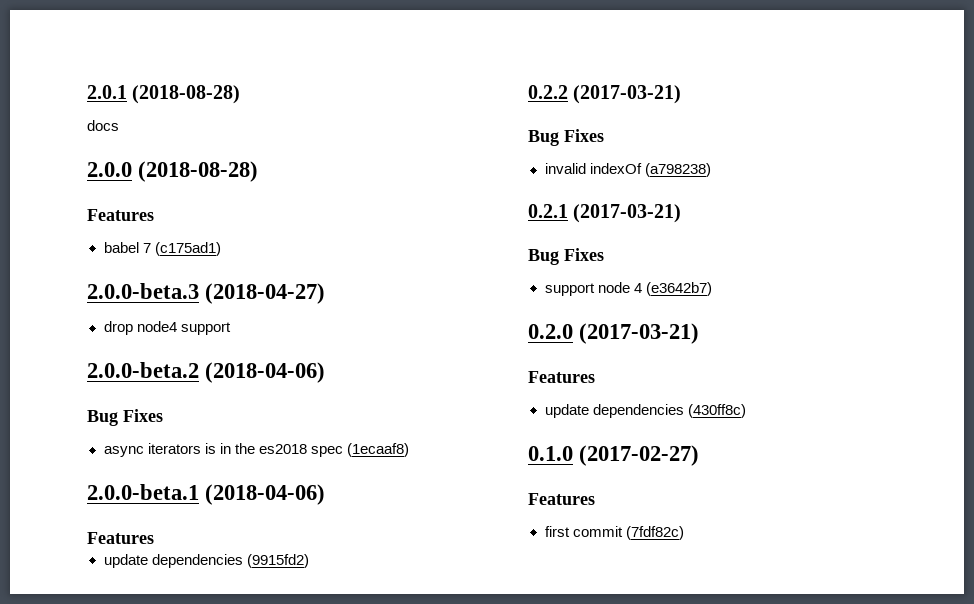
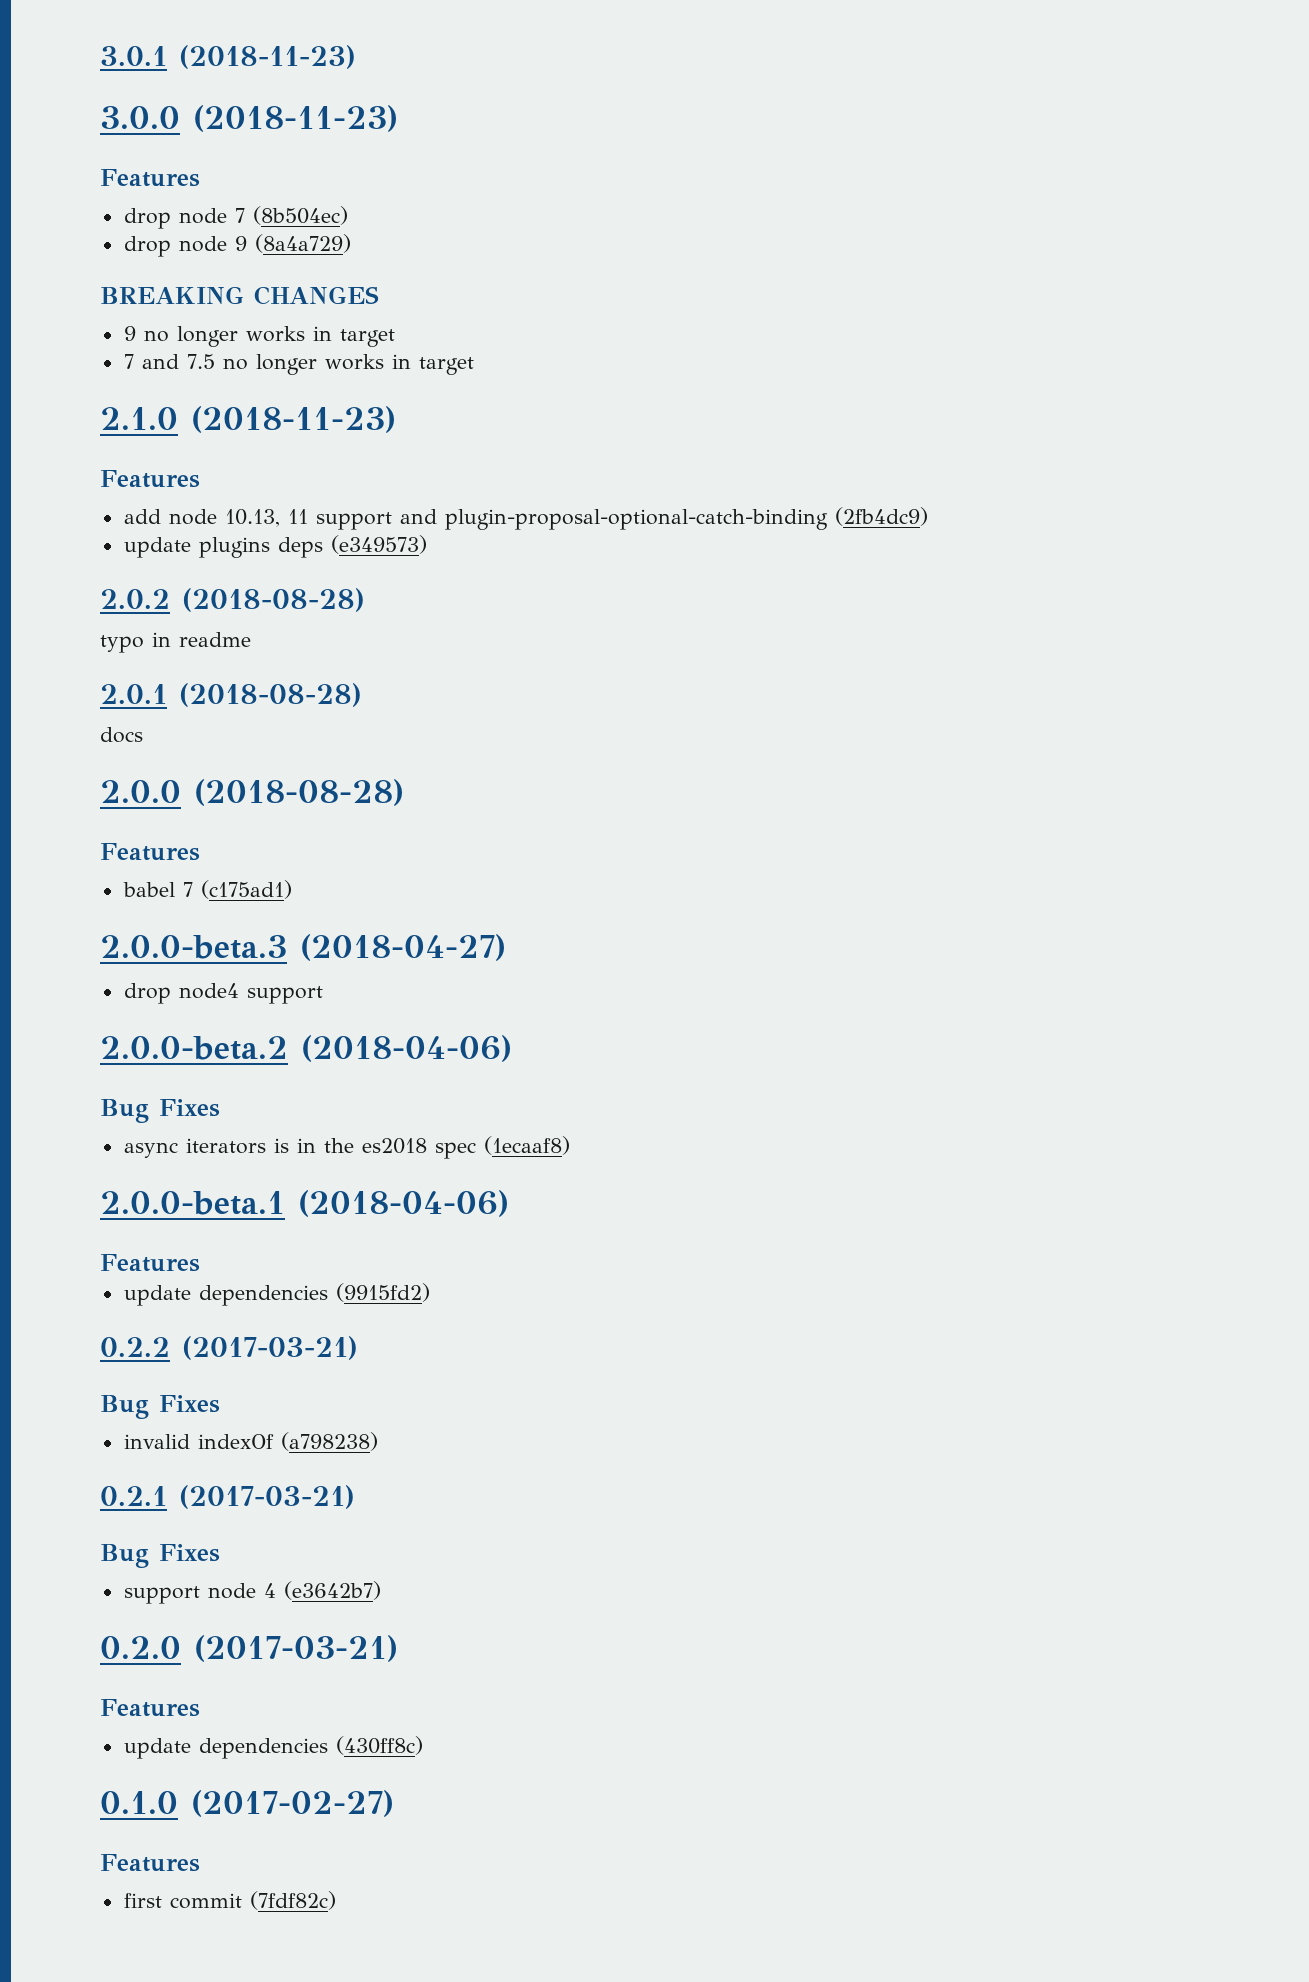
+ 3.0.1 (2018-11-23)
+ 3.0.0 (2018-11-23)
+ Features
+ drop node 7 (8b504ec)
+ drop node 9 (8a4a729)
+ BREAKING CHANGES
+ 9 no longer works in target
+ 7 and 7.5 no longer works in target
+ 2.1.0 (2018-11-23)
+ Features
+ add node 10.13, 11 support and plugin-proposal-optional-catch-binding (2fb4dc9)
+ update plugins deps (e349573)
+ 2.0.2 (2018-08-28)
+ typo in readme

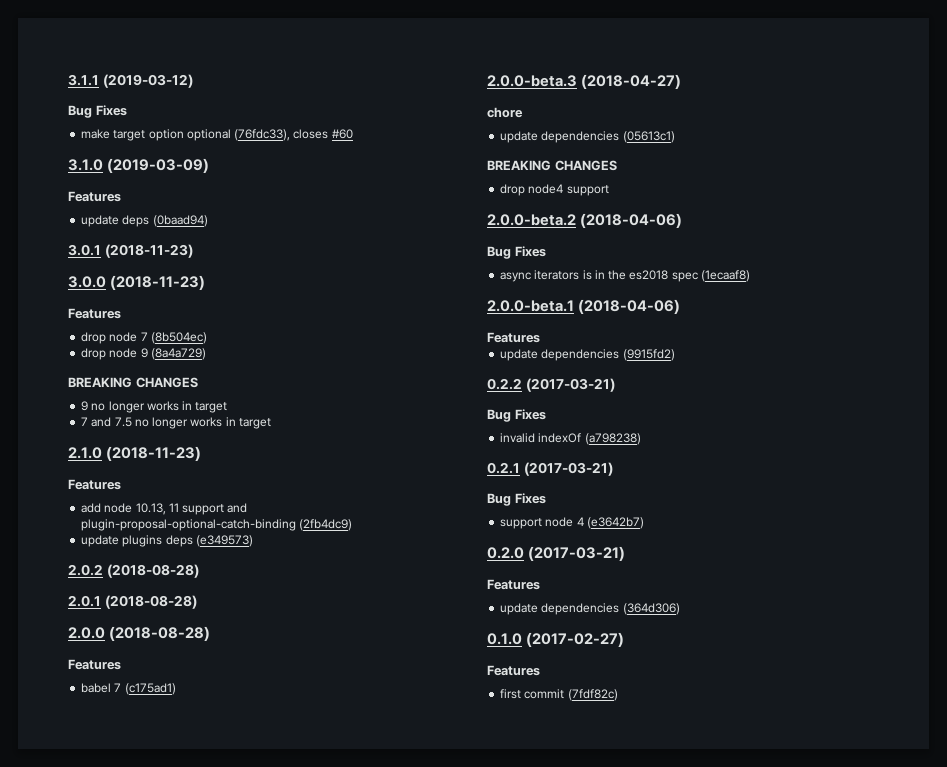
+ 3.1.1 (2019-03-12)
+ Bug Fixes
+ make target option optional (76fdc33), closes #60
+ 3.1.0 (2019-03-09)
+ Features
+ update deps (0baad94)
- typo in readme
- docs
+ chore
+ update dependencies (05613c1)
+ BREAKING CHANGES
- update dependencies (430ff8c)
+ update dependencies (364d306)

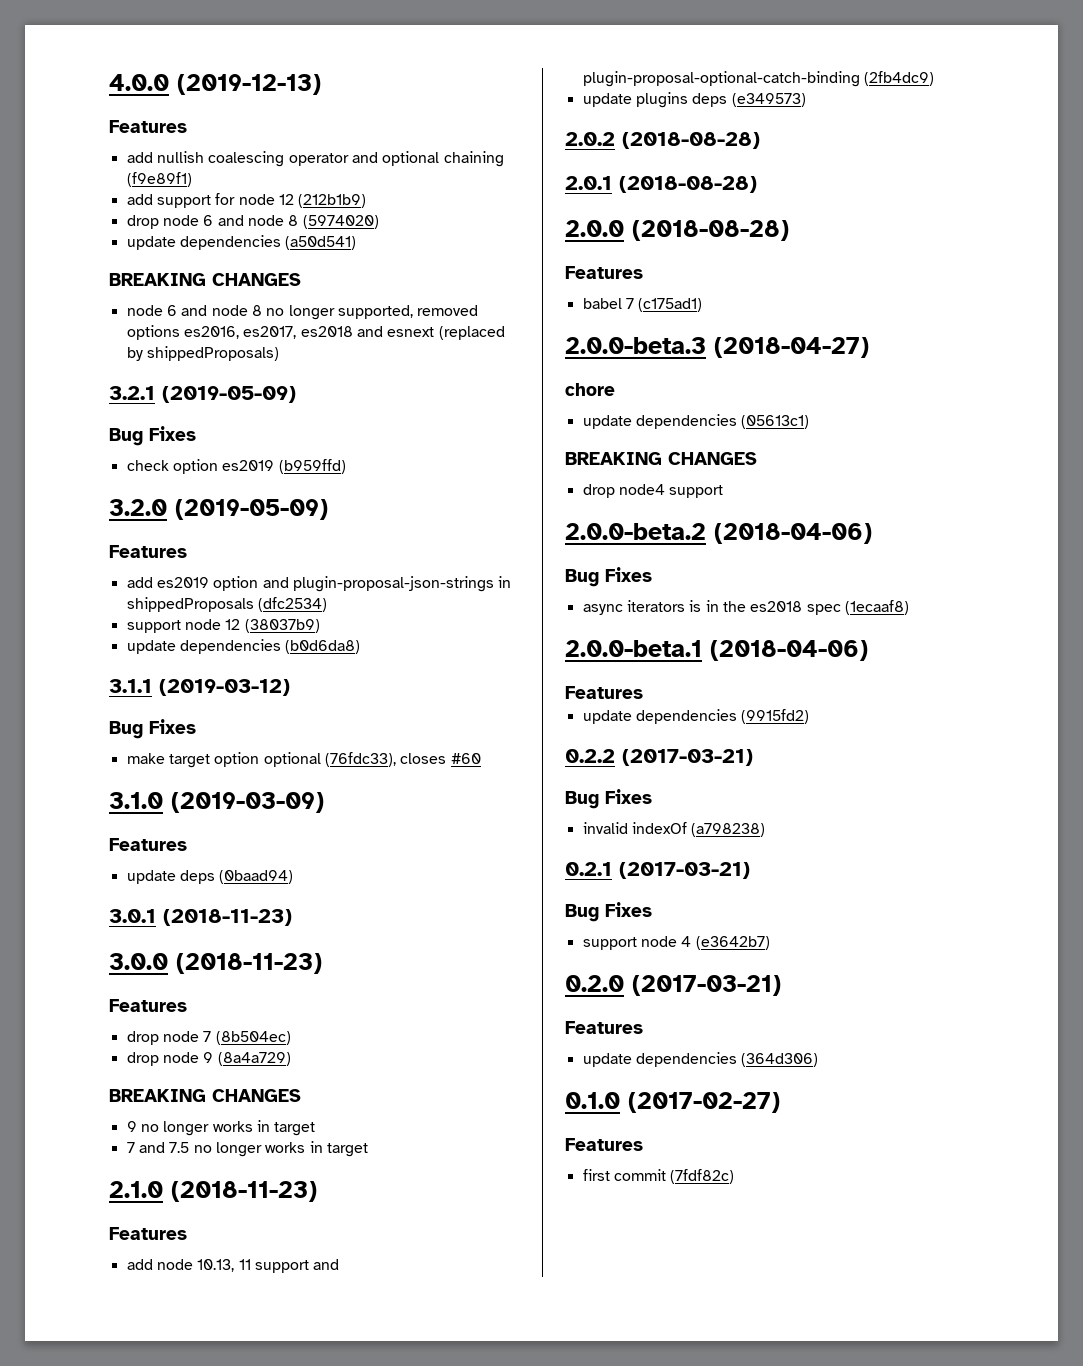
+ 4.0.0 (2019-12-13)
+ Features
+ add nullish coalescing operator and optional chaining (f9e89f1)
+ add support for node 12 (212b1b9)
+ drop node 6 and node 8 (5974020)
+ update dependencies (a50d541)
+ BREAKING CHANGES
+ node 6 and node 8 no longer supported, removed options es2016, es2017, es2018 and esnext (replaced by shippedProposals)
+ 3.2.1 (2019-05-09)
+ Bug Fixes
+ check option es2019 (b959ffd)
+ 3.2.0 (2019-05-09)
+ Features
+ add es2019 option and plugin-proposal-json-strings in shippedProposals (dfc2534)
+ support node 12 (38037b9)
+ update dependencies (b0d6da8)

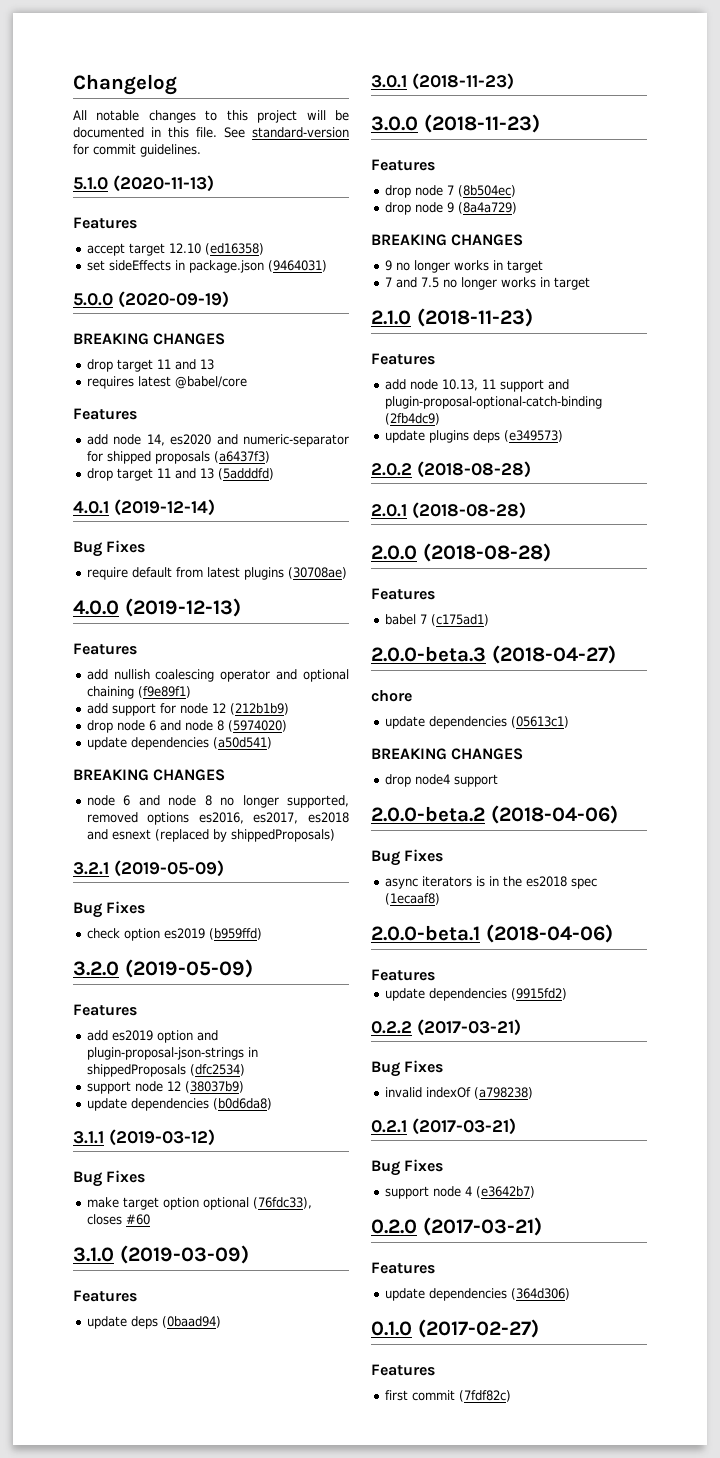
+ Changelog
+ All notable changes to this project will be documented in this file. See standard-version for commit guidelines.
+ 5.1.0 (2020-11-13)
+ Features
+ accept target 12.10 (ed16358)
+ set sideEffects in package.json (9464031)
+ 5.0.0 (2020-09-19)
+ BREAKING CHANGES
+ drop target 11 and 13
+ requires latest @babel/core
+ Features
+ add node 14, es2020 and numeric-separator for shipped proposals (a6437f3)
+ drop target 11 and 13 (5adddfd)
+ 4.0.1 (2019-12-14)
+ Bug Fixes
+ require default from latest plugins (30708ae)

